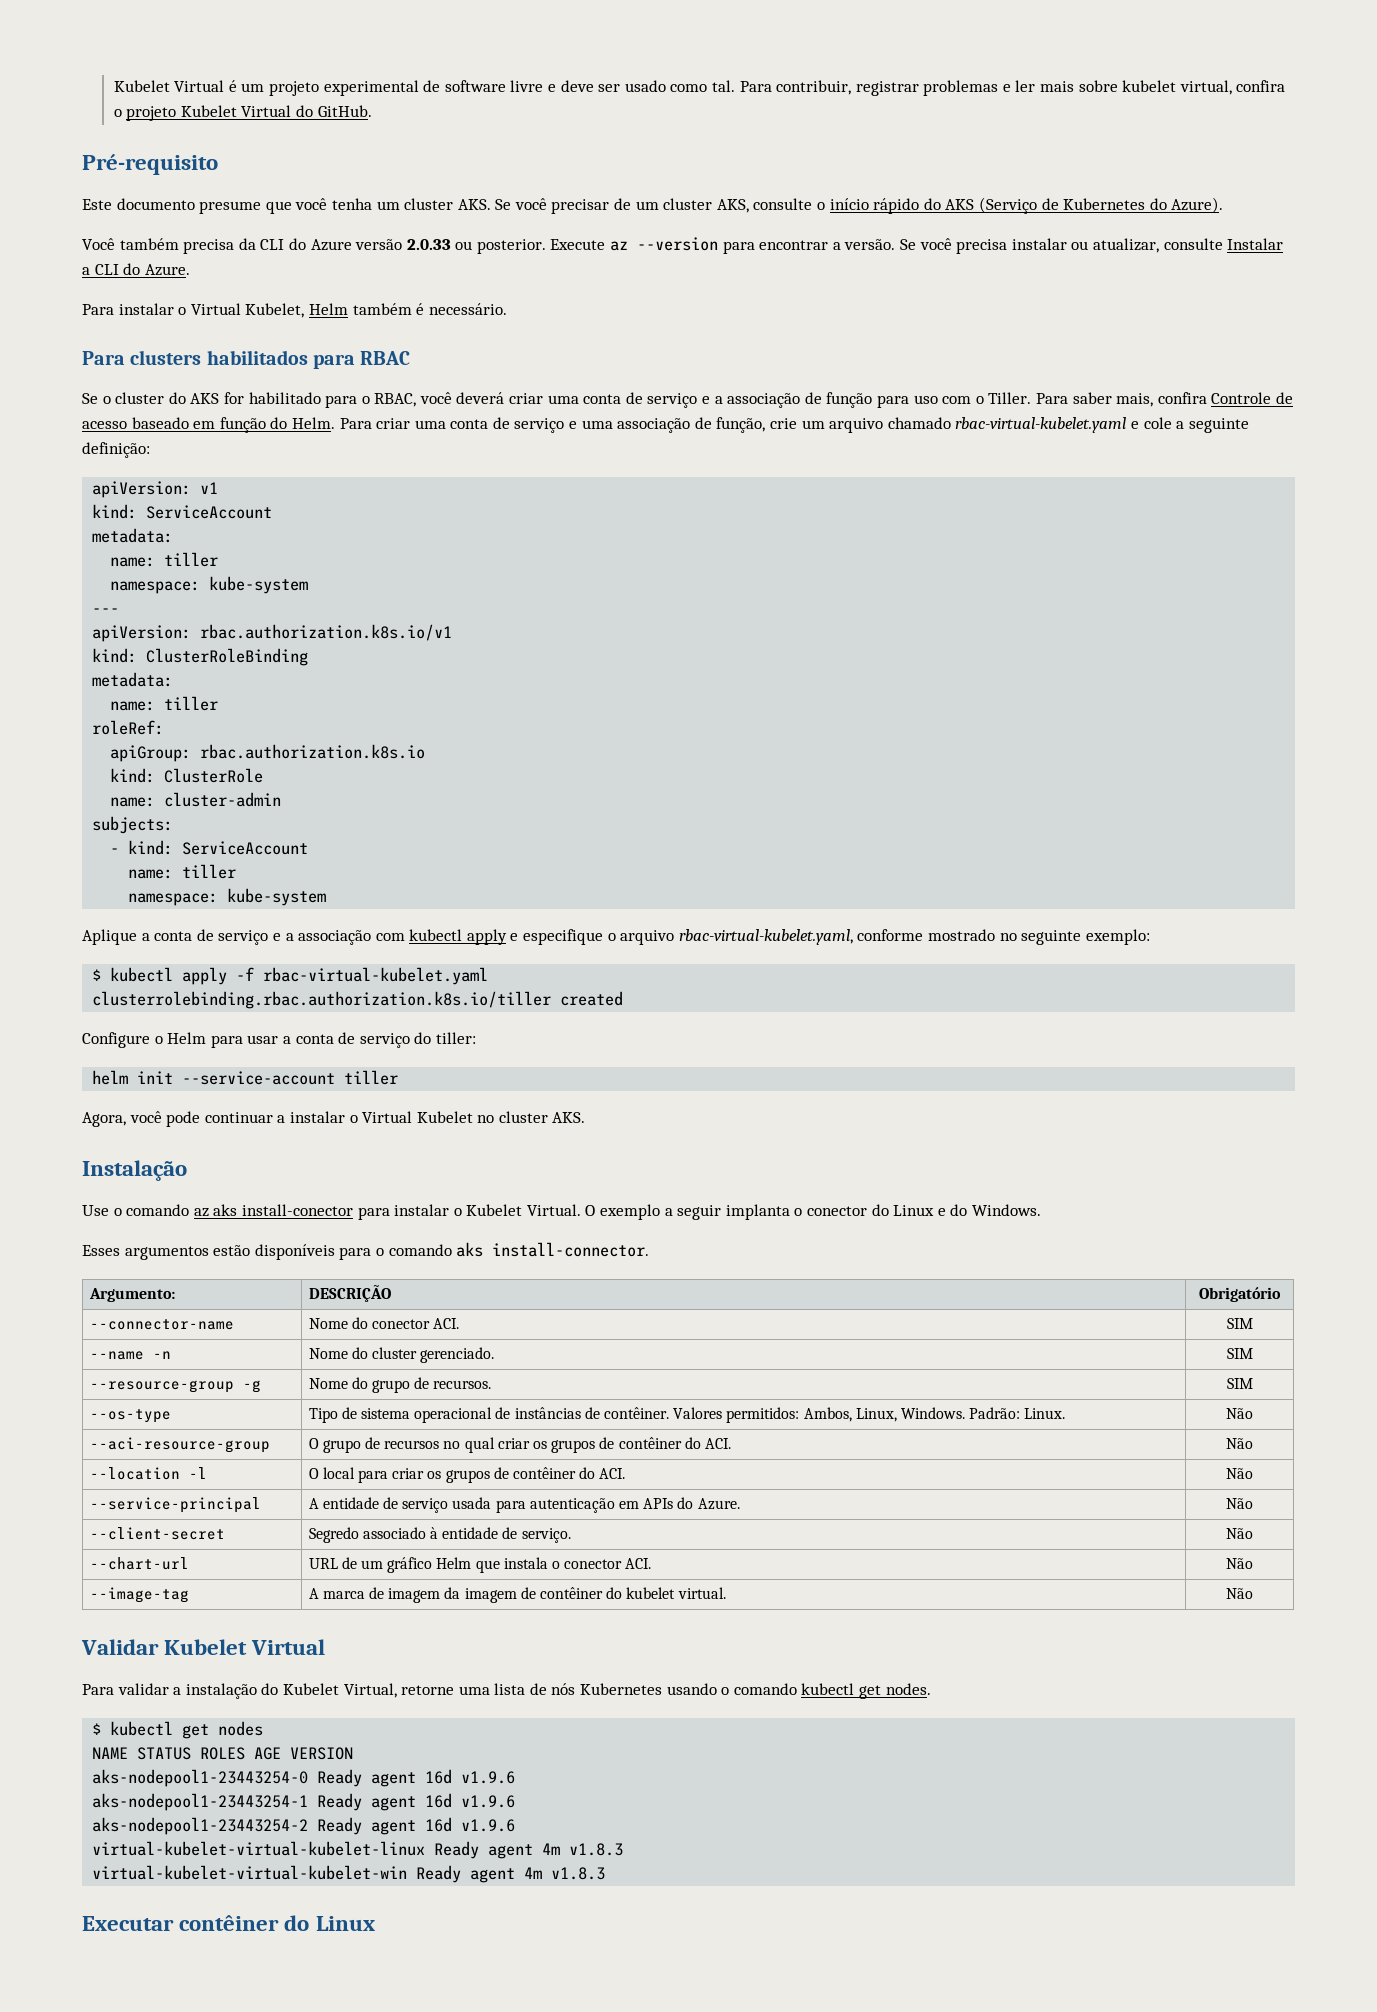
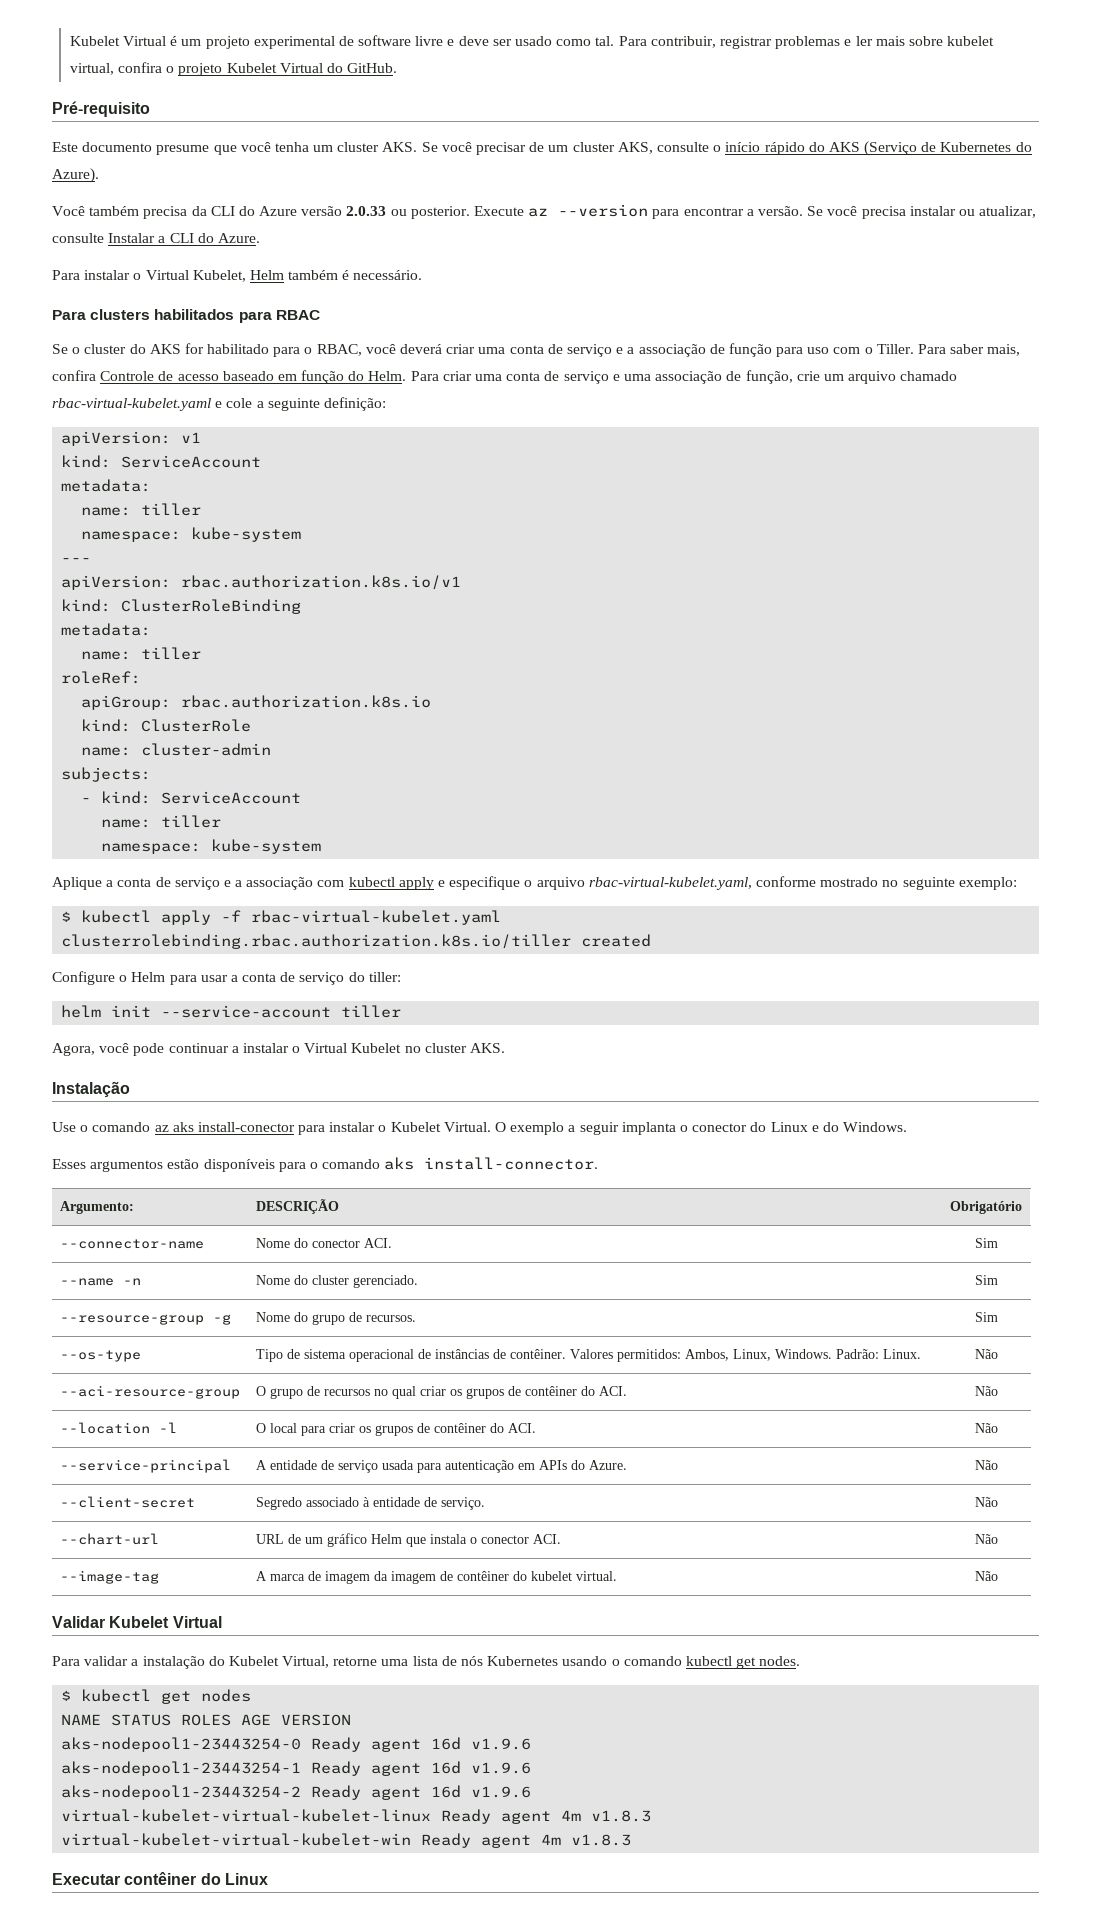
- --connector-name | Nome do conector ACI. | SIM
+ --connector-name | Nome do conector ACI. | Sim
- --name -n | Nome do cluster gerenciado. | SIM
+ --name -n | Nome do cluster gerenciado. | Sim
- --resource-group -g | Nome do grupo de recursos. | SIM
+ --resource-group -g | Nome do grupo de recursos. | Sim

